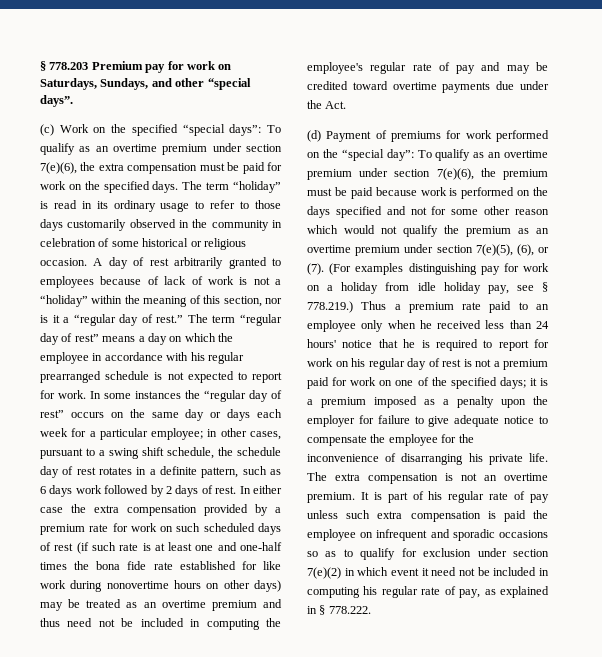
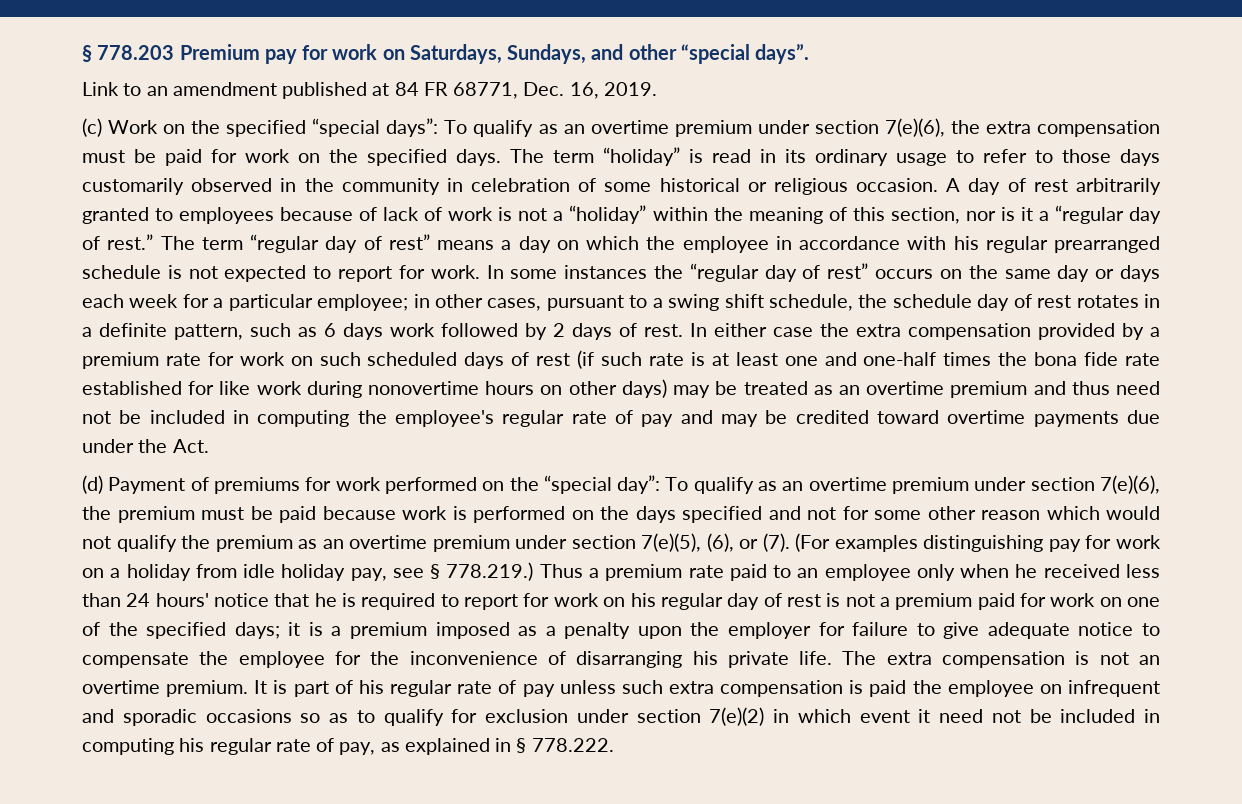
+ Link to an amendment published at 84 FR 68771, Dec. 16, 2019.

